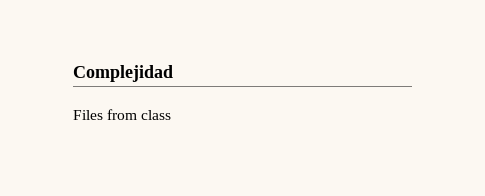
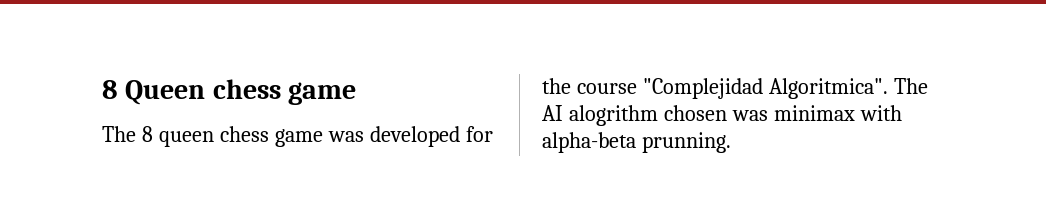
- Complejidad
- Files from class
+ 8 Queen chess game
+ The 8 queen chess game was developed for the course "Complejidad Algoritmica". The AI alogrithm chosen was minimax with alpha-beta prunning.

